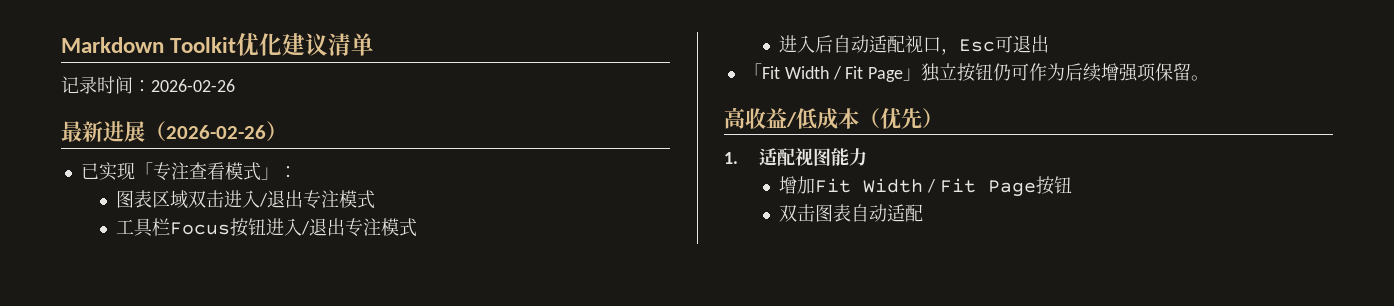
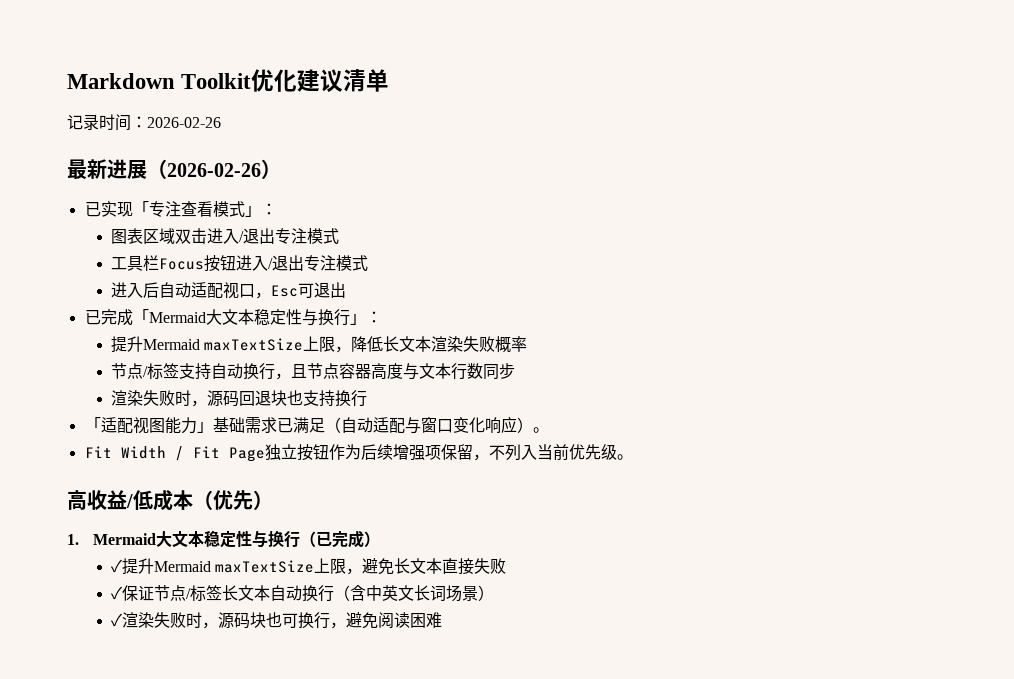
- 「Fit Width / Fit Page」独立按钮仍可作为后续增强项保留。
+ 已完成「Mermaid大文本稳定性与换行」：
+ 提升Mermaid maxTextSize上限，降低长文本渲染失败概率
+ 节点/标签支持自动换行，且节点容器高度与文本行数同步
+ 渲染失败时，源码回退块也支持换行
+ 「适配视图能力」基础需求已满足（自动适配与窗口变化响应）。
+ Fit Width / Fit Page独立按钮作为后续增强项保留，不列入当前优先级。
- 1.适配视图能力
- 增加Fit Width / Fit Page按钮
- 双击图表自动适配
+ 1. Mermaid大文本稳定性与换行（已完成）
+ ✓提升Mermaid maxTextSize上限，避免长文本直接失败
+ ✓保证节点/标签长文本自动换行（含中英文长词场景）
+ ✓渲染失败时，源码块也可换行，避免阅读困难

